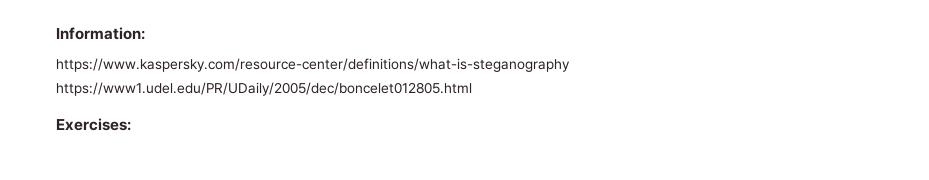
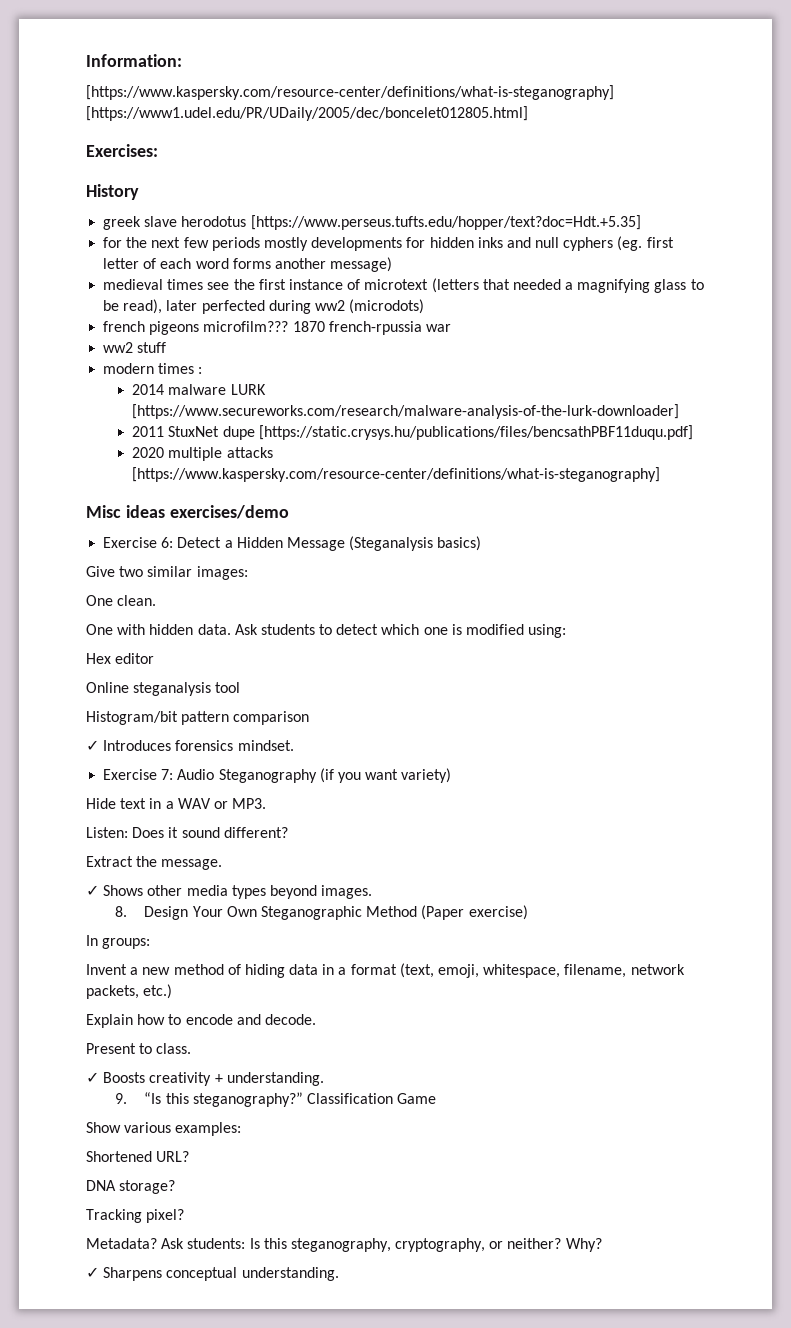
- https://www.kaspersky.com/resource-center/definitions/what-is-steganography https://www1.udel.edu/PR/UDaily/2005/dec/boncelet012805.html
+ [https://www.kaspersky.com/resource-center/definitions/what-is-steganography] [https://www1.udel.edu/PR/UDaily/2005/dec/boncelet012805.html]
+ History
+ greek slave herodotus [https://www.perseus.tufts.edu/hopper/text?doc=Hdt.+5.35]
+ for the next few periods mostly developments for hidden inks and null cyphers (eg. first letter of each word forms another message)
+ medieval times see the first instance of microtext (letters that needed a magnifying glass to be read), later perfected during ww2 (microdots)
+ french pigeons microfilm??? 1870 french-rpussia war
+ ww2 stuff
+ modern times :
+ 2014 malware LURK [https://www.secureworks.com/research/malware-analysis-of-the-lurk-downloader]
+ 2011 StuxNet dupe [https://static.crysys.hu/publications/files/bencsathPBF11duqu.pdf]
+ 2020 multiple attacks [https://www.kaspersky.com/resource-center/definitions/what-is-steganography]
+ Misc ideas exercises/demo
+ Exercise 6: Detect a Hidden Message (Steganalysis basics)
+ Give two similar images:
+ One clean.
+ One with hidden data. Ask students to detect which one is modified using:
+ Hex editor
+ Online steganalysis tool
+ Histogram/bit pattern comparison
+ ✓ Introduces forensics mindset.
+ Exercise 7: Audio Steganography (if you want variety)
+ Hide text in a WAV or MP3.
+ Listen: Does it sound different?
+ Extract the message.
+ ✓ Shows other media types beyond images.
+ 8. Design Your Own Steganographic Method (Paper exercise)
+ In groups:
+ Invent a new method of hiding data in a format (text, emoji, whitespace, filename, network packets, etc.)
+ Explain how to encode and decode.
+ Present to class.
+ ✓ Boosts creativity + understanding.
+ 9. “Is this steganography?” Classification Game
+ Show various examples:
+ Shortened URL?
+ DNA storage?
+ Tracking pixel?
+ Metadata? Ask students: Is this steganography, cryptography, or neither? Why?
+ ✓ Sharpens conceptual understanding.

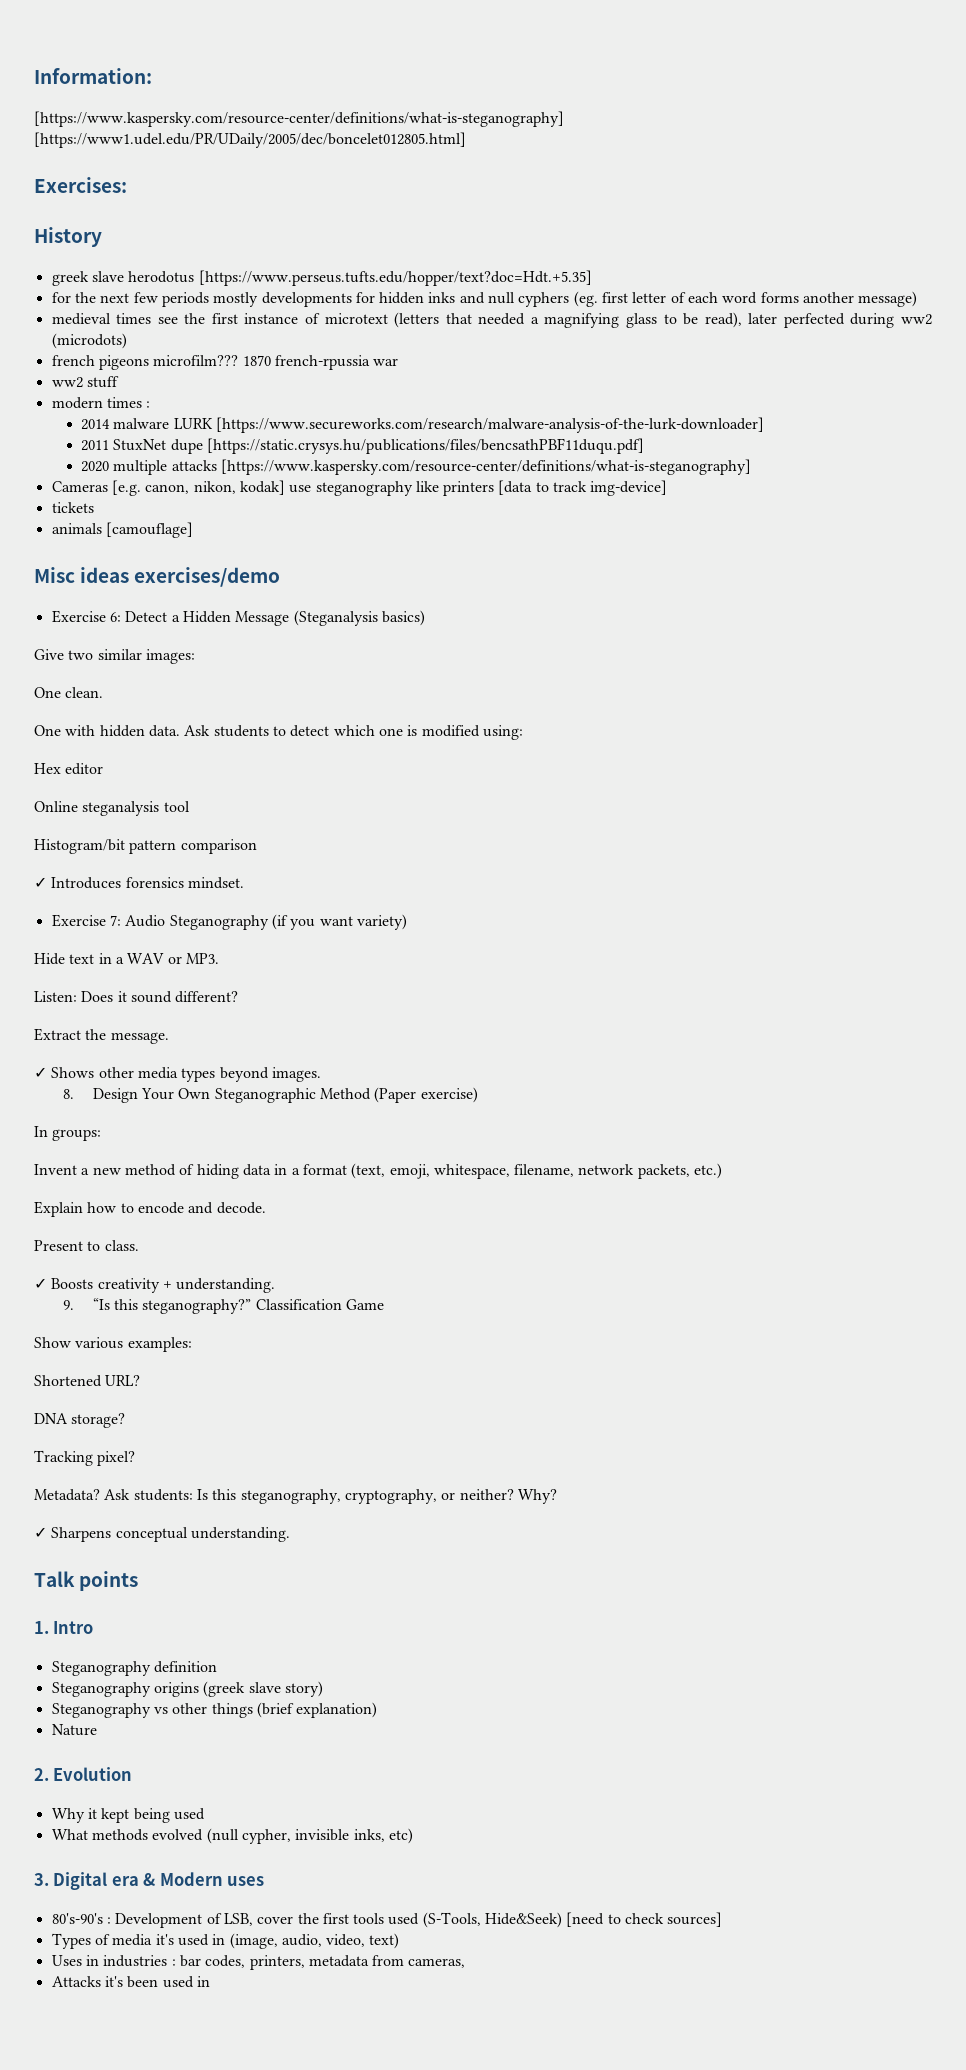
+ Cameras [e.g. canon, nikon, kodak] use steganography like printers [data to track img-device]
+ tickets
+ animals [camouflage]
+ Talk points
+ 1. Intro
+ Steganography definition
+ Steganography origins (greek slave story)
+ Steganography vs other things (brief explanation)
+ Nature
+ 2. Evolution
+ Why it kept being used
+ What methods evolved (null cypher, invisible inks, etc)
+ 3. Digital era & Modern uses
+ 80's-90's : Development of LSB, cover the first tools used (S-Tools, Hide&Seek) [need to check sources]
+ Types of media it's used in (image, audio, video, text)
+ Uses in industries : bar codes, printers, metadata from cameras,
+ Attacks it's been used in

